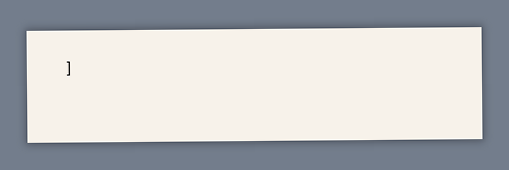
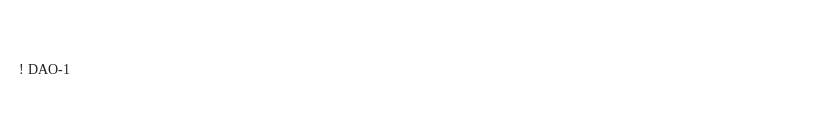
- ]
+ ! DAO-1

